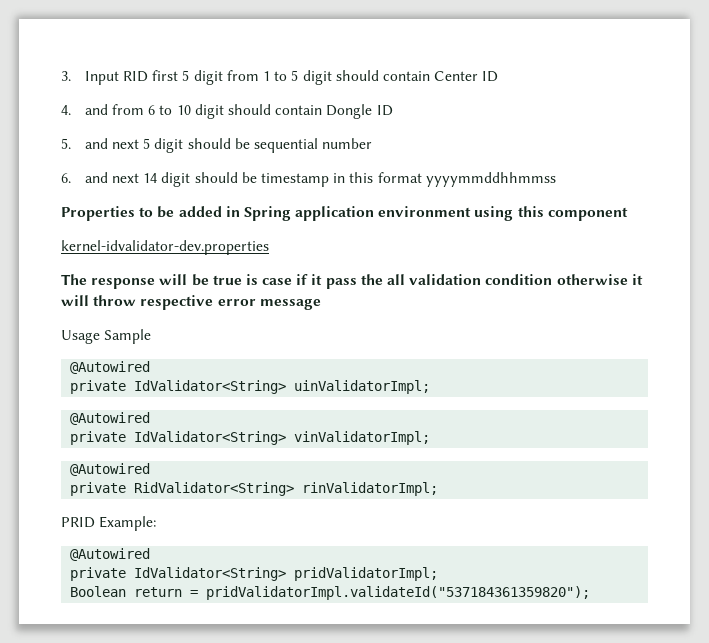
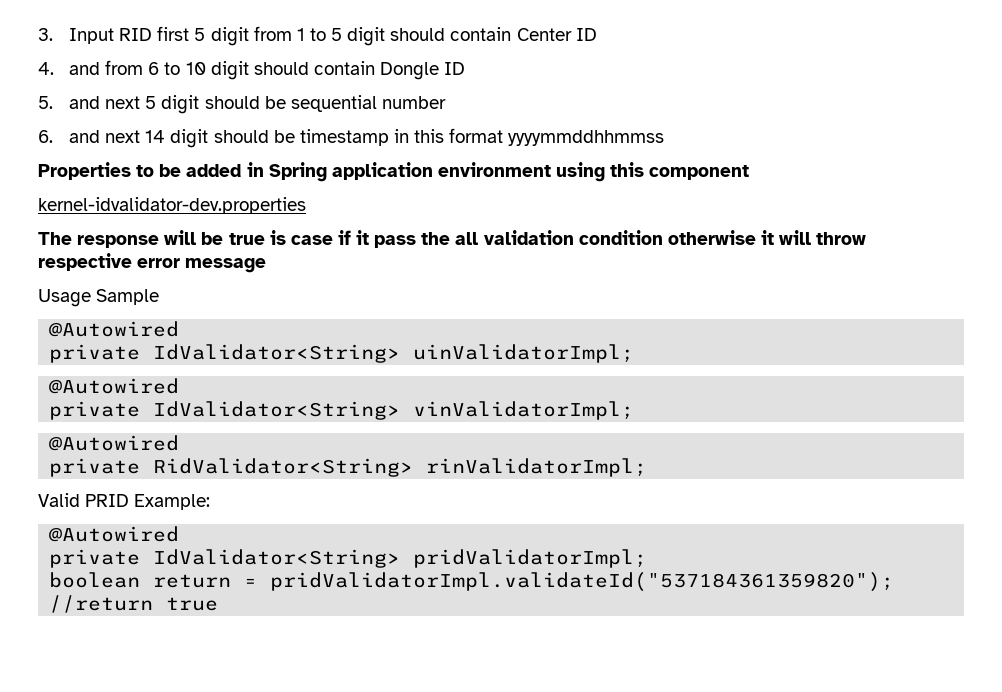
- PRID Example:
+ Valid PRID Example:
- Boolean return = pridValidatorImpl.validateId("537184361359820");
+ boolean return = pridValidatorImpl.validateId("537184361359820"); //return true

